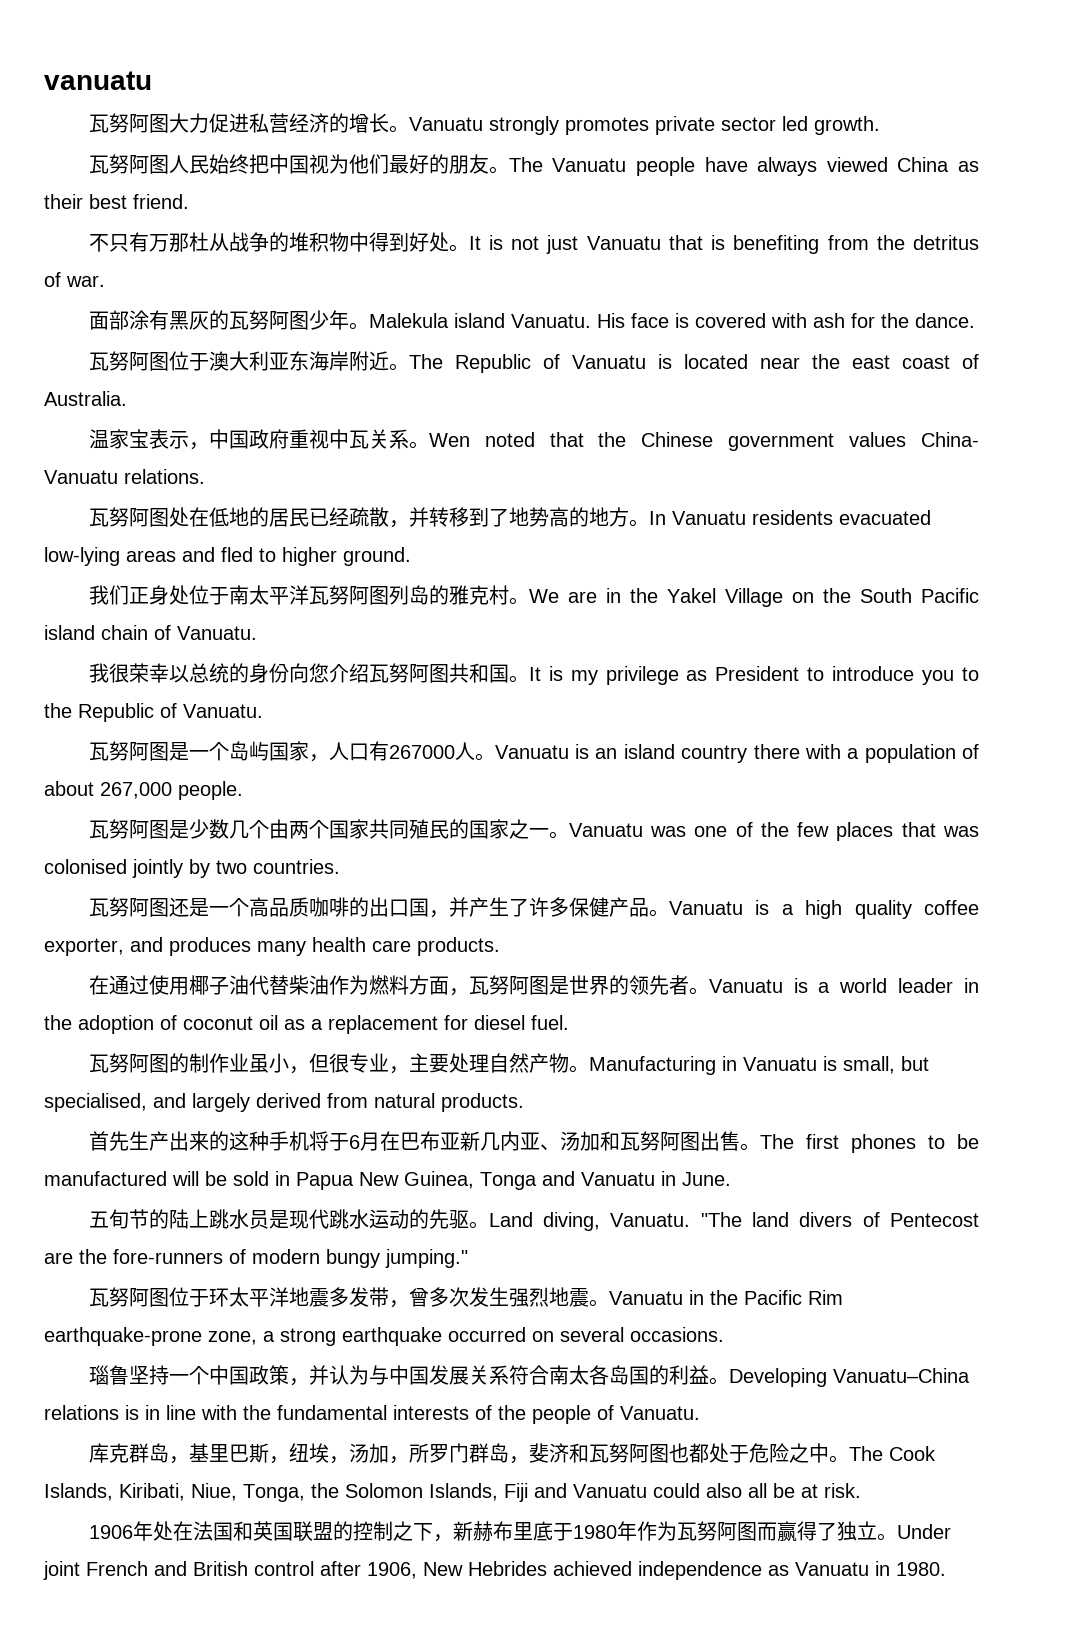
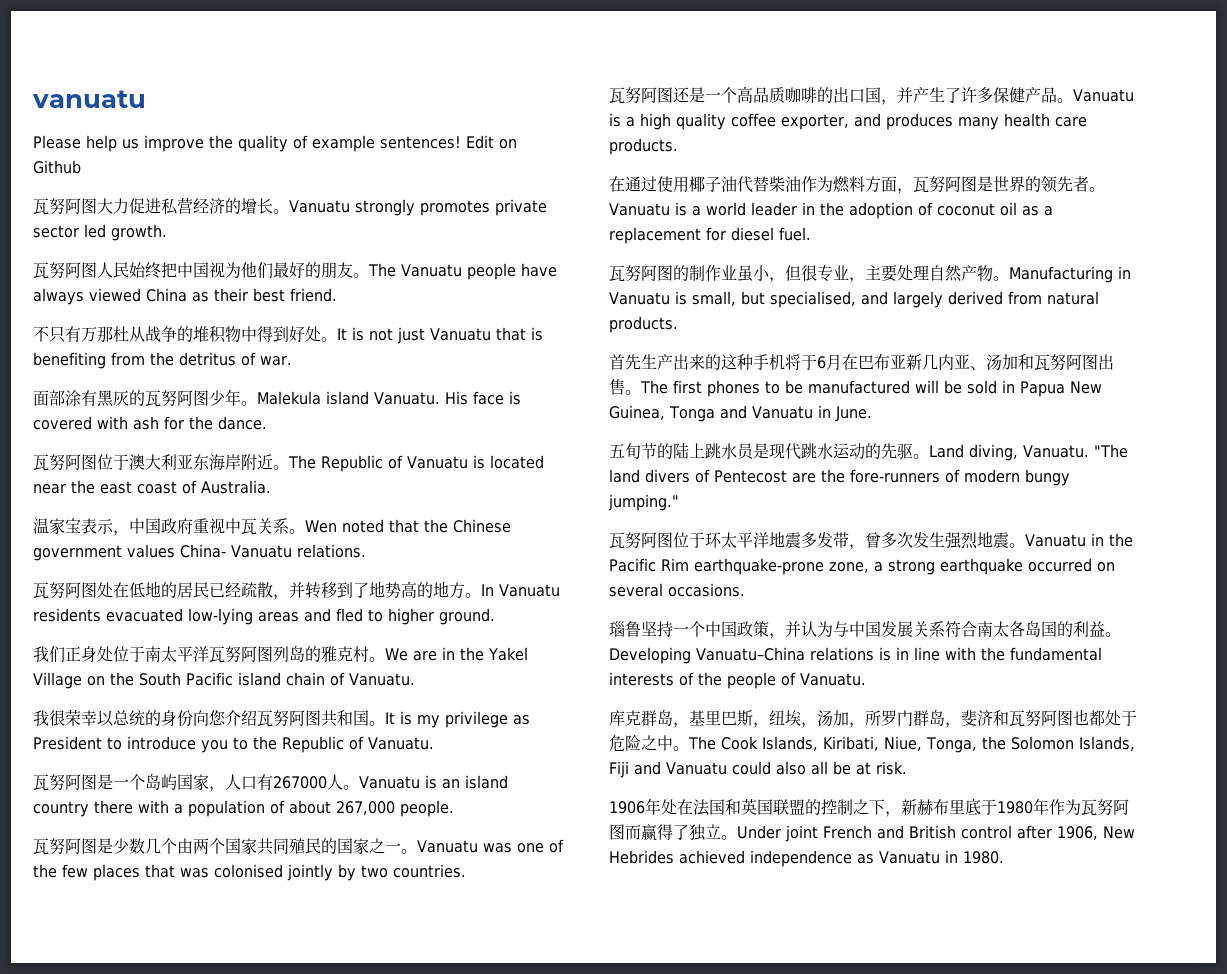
+ Please help us improve the quality of example sentences! Edit on Github

